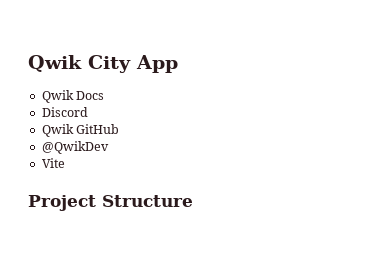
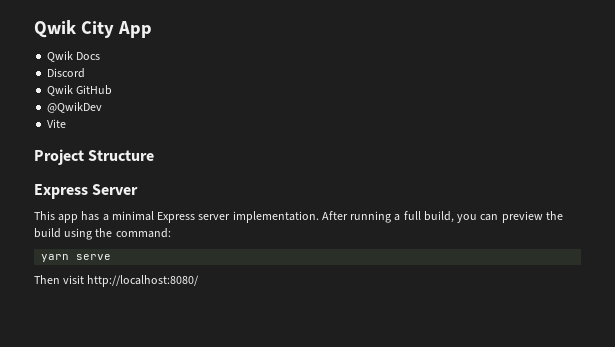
+ Express Server
+ This app has a minimal Express server implementation. After running a full build, you can preview the build using the command:
+ yarn serve
+ Then visit http://localhost:8080/

